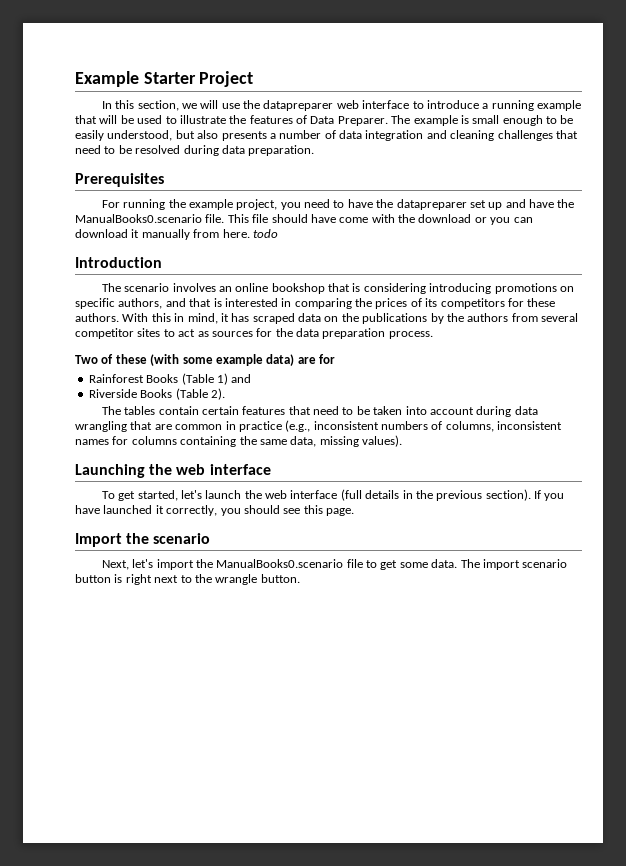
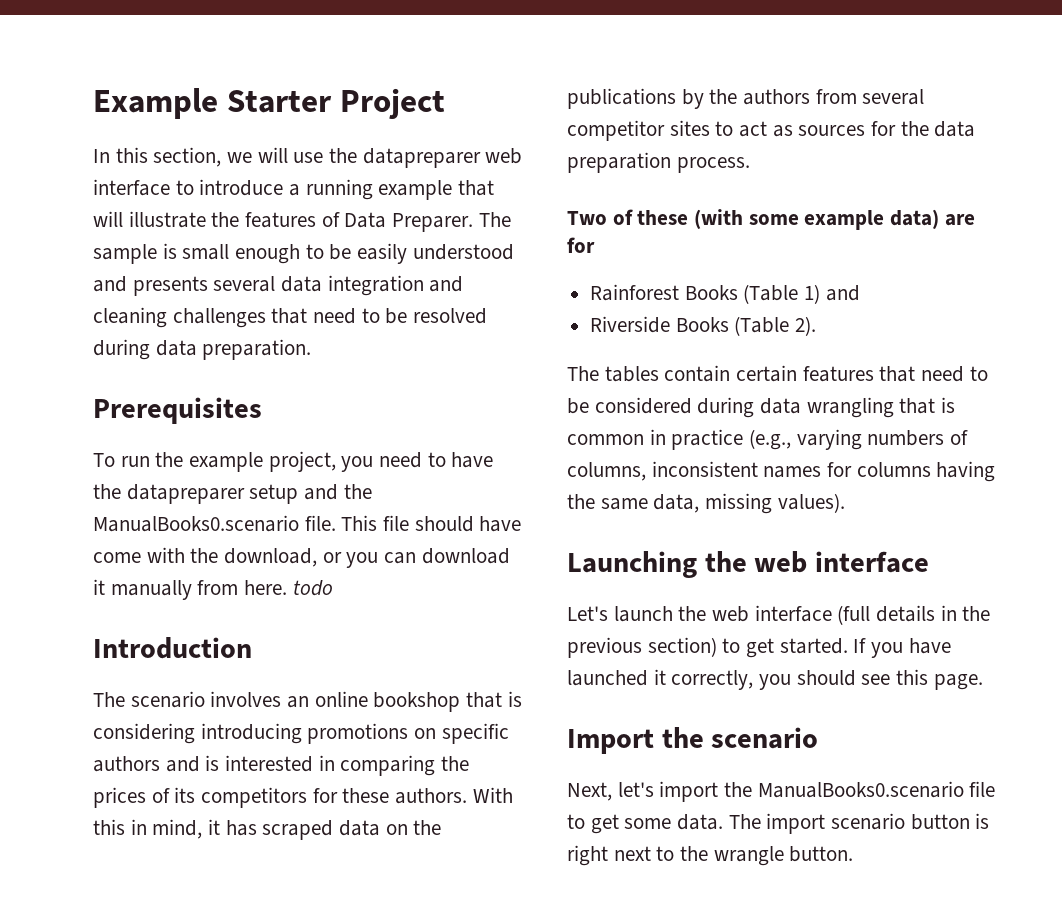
- In this section, we will use the datapreparer web interface to introduce a running example that will be used to illustrate the features of Data Preparer.
+ In this section, we will use the datapreparer web interface to introduce a running example that will illustrate the features of Data Preparer.
- The example is small enough to be easily understood, but also presents a number of data integration and cleaning challenges that need to be resolved during data preparation.
+ The sample is small enough to be easily understood and presents several data integration and cleaning challenges that need to be resolved during data preparation.
- For running the example project, you need to have the datapreparer set up and have the ManualBooks0.scenario file.
+ To run the example project, you need to have the datapreparer setup and the ManualBooks0.scenario file.
- This file should have come with the download or you can download it manually from here. todo
+ This file should have come with the download, or you can download it manually from here. todo
- The scenario involves an online bookshop that is considering introducing promotions on specific authors, and that is interested in comparing the prices of its competitors for these authors.
+ The scenario involves an online bookshop that is considering introducing promotions on specific authors and is interested in comparing the prices of its competitors for these authors.
- The tables contain certain features that need to be taken into account during data wrangling that are common in practice (e.g., inconsistent numbers of columns, inconsistent names for columns containing the same data, missing values).
+ The tables contain certain features that need to be considered during data wrangling that is common in practice (e.g., varying numbers of columns, inconsistent names for columns having the same data, missing values).
- To get started, let's launch the web interface (full details in the previous section).
+ Let's launch the web interface (full details in the previous section) to get started.

